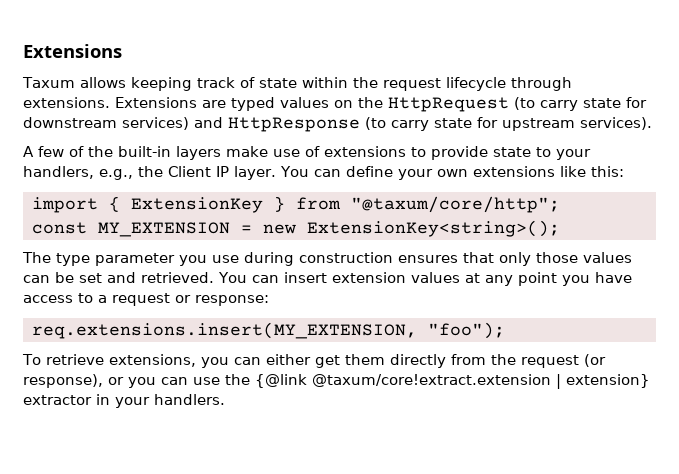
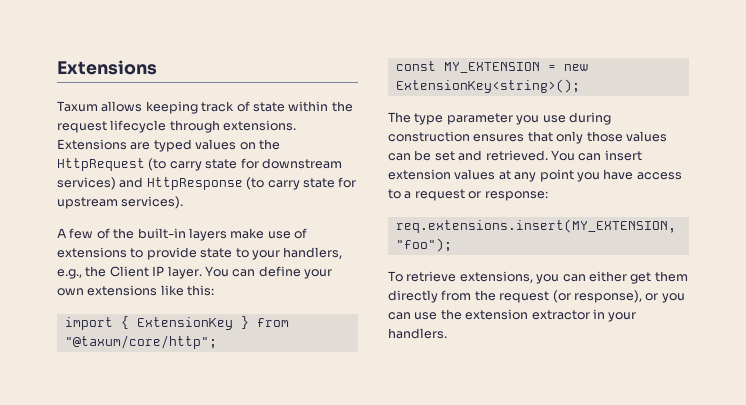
- To retrieve extensions, you can either get them directly from the request (or response), or you can use the {@link @taxum/core!extract.extension | extension} extractor in your handlers.
+ To retrieve extensions, you can either get them directly from the request (or response), or you can use the extension extractor in your handlers.

